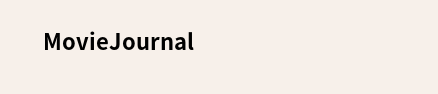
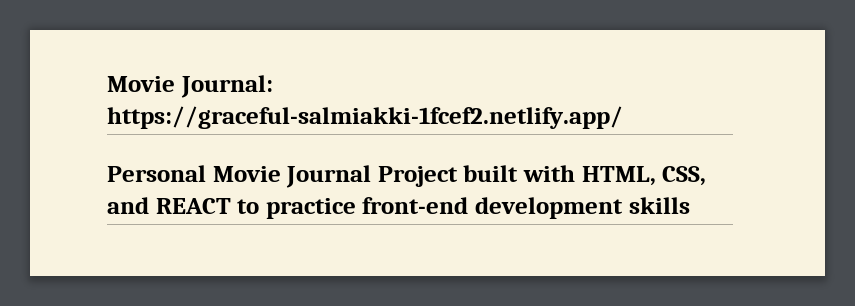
- MovieJournal
+ Movie Journal: https://graceful-salmiakki-1fcef2.netlify.app/
+ Personal Movie Journal Project built with HTML, CSS, and REACT to practice front-end development skills

